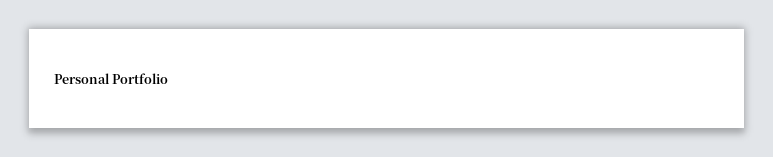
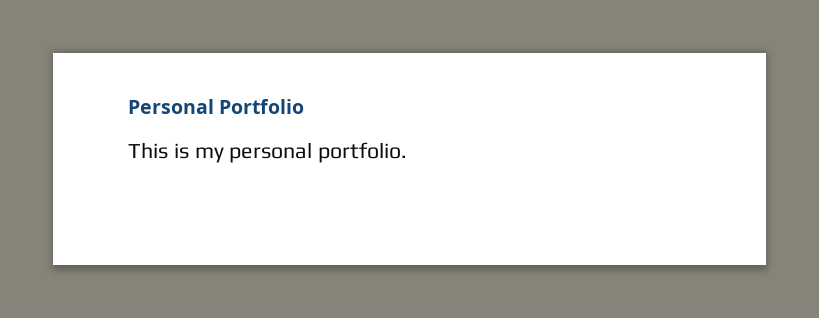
+ This is my personal portfolio.

